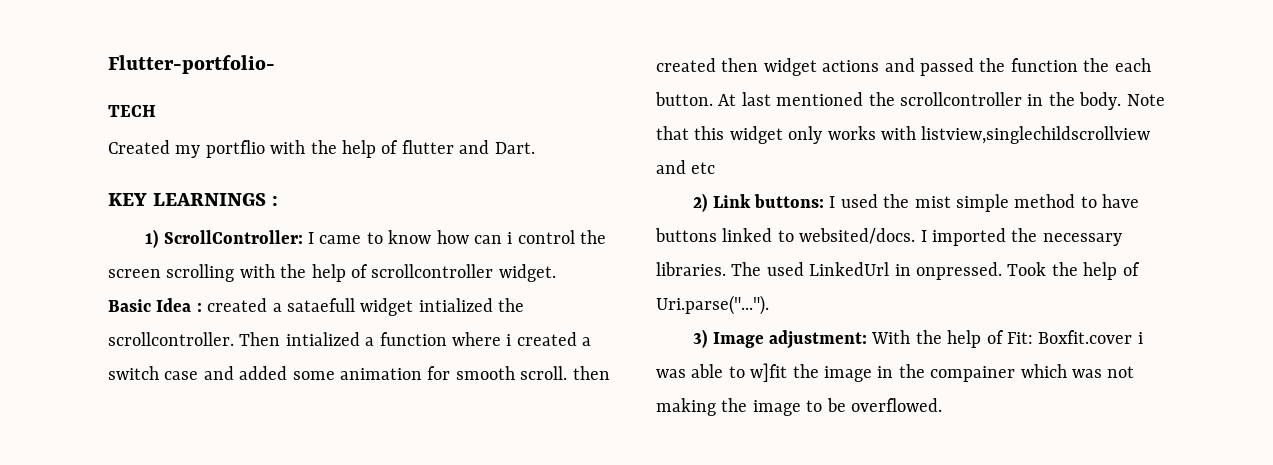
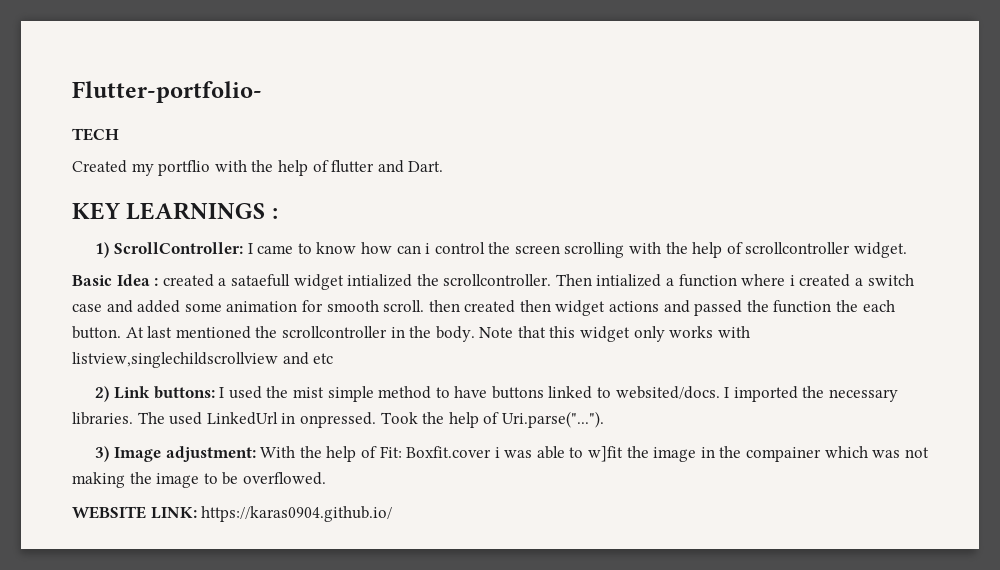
+ WEBSITE LINK: https://karas0904.github.io/

